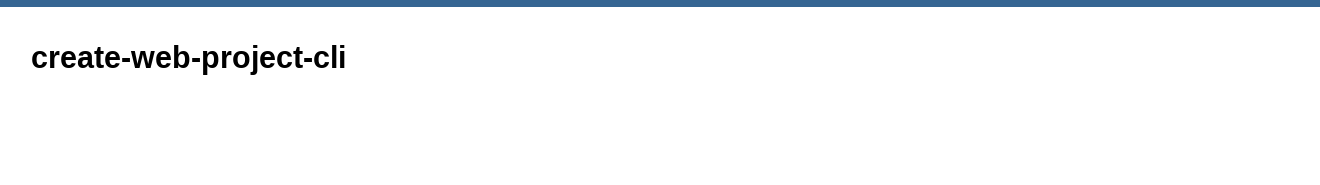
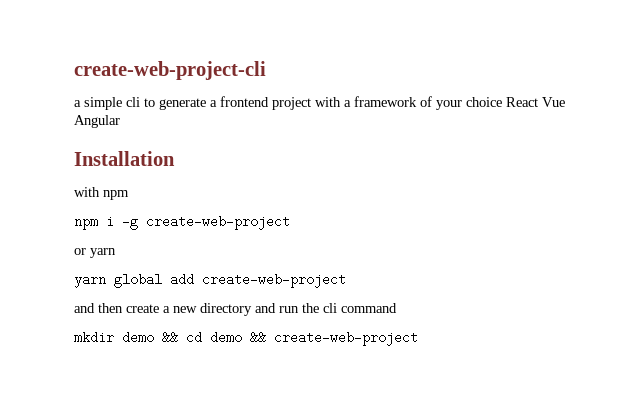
+ a simple cli to generate a frontend project with a framework of your choice React Vue Angular
+ Installation
+ with npm
+ npm i -g create-web-project
+ or yarn
+ yarn global add create-web-project
+ and then create a new directory and run the cli command
+ mkdir demo && cd demo && create-web-project

